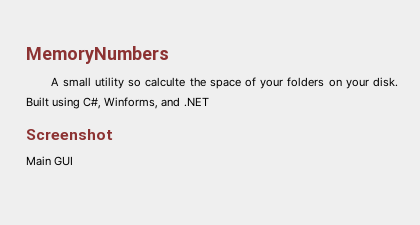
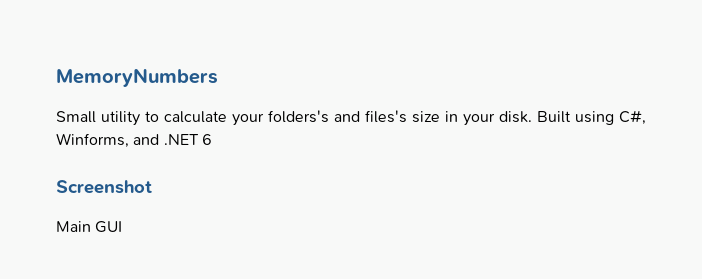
- A small utility so calculte the space of your folders on your disk.
+ Small utility to calculate your folders's and files's size in your disk.
- Built using C#, Winforms, and .NET
+ Built using C#, Winforms, and .NET 6

